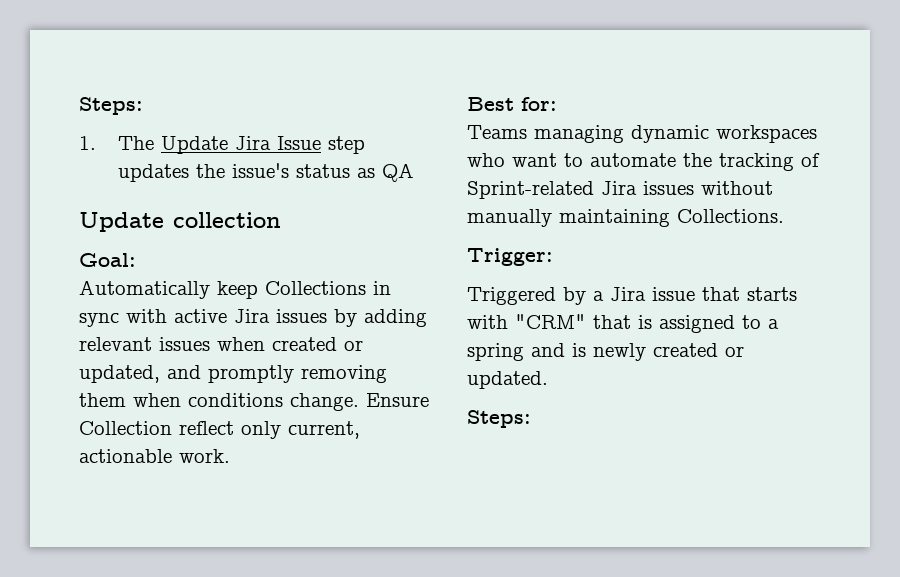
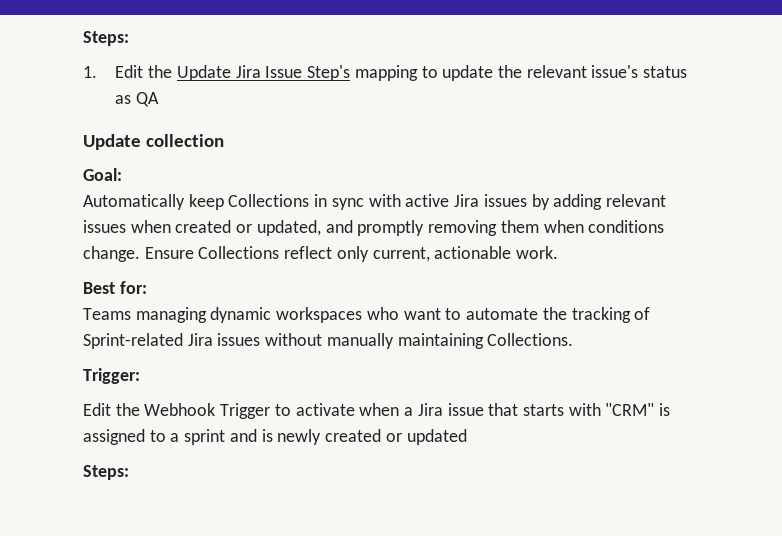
- 1. The Update Jira Issue step updates the issue's status as QA
+ 1. Edit the Update Jira Issue Step's mapping to update the relevant issue's status as QA
- Ensure Collection reflect only current, actionable work.
+ Ensure Collections reflect only current, actionable work.
- Triggered by a Jira issue that starts with "CRM" that is assigned to a spring and is newly created or updated.
+ Edit the Webhook Trigger to activate when a Jira issue that starts with "CRM" is assigned to a sprint and is newly created or updated

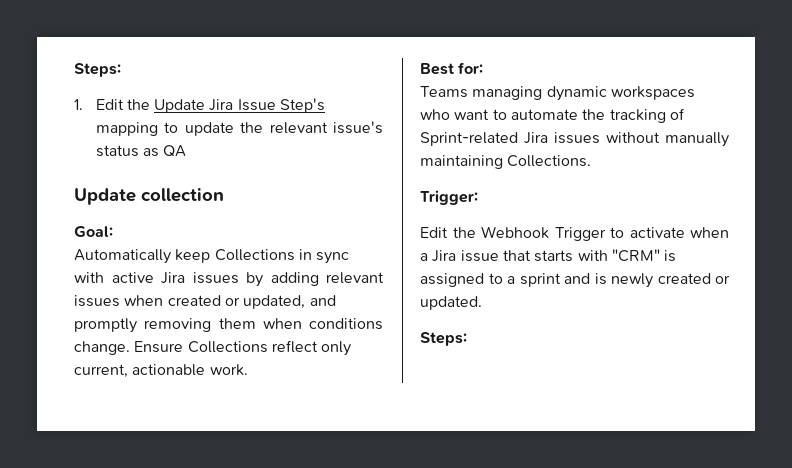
- Edit the Webhook Trigger to activate when a Jira issue that starts with "CRM" is assigned to a sprint and is newly created or updated
+ Edit the Webhook Trigger to activate when a Jira issue that starts with "CRM" is assigned to a sprint and is newly created or updated.

